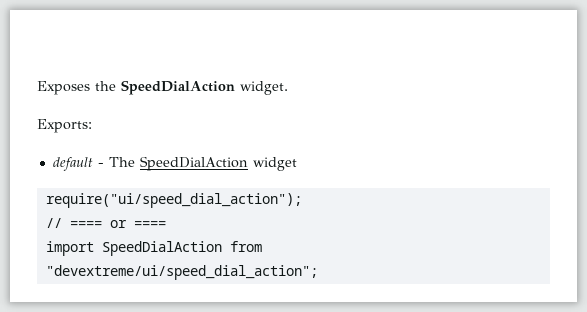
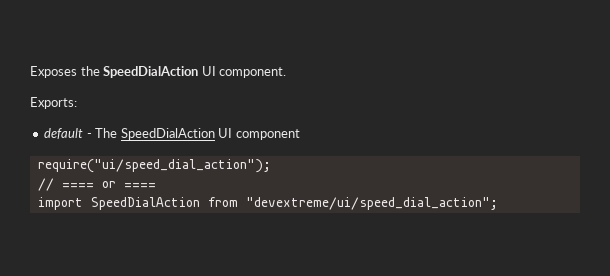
- Exposes the SpeedDialAction widget.
+ Exposes the SpeedDialAction UI component.
- default - The SpeedDialAction widget
+ default - The SpeedDialAction UI component

